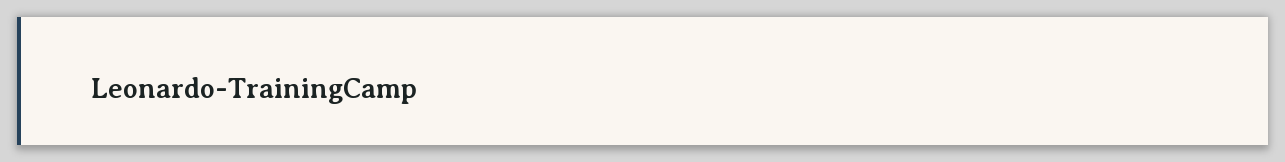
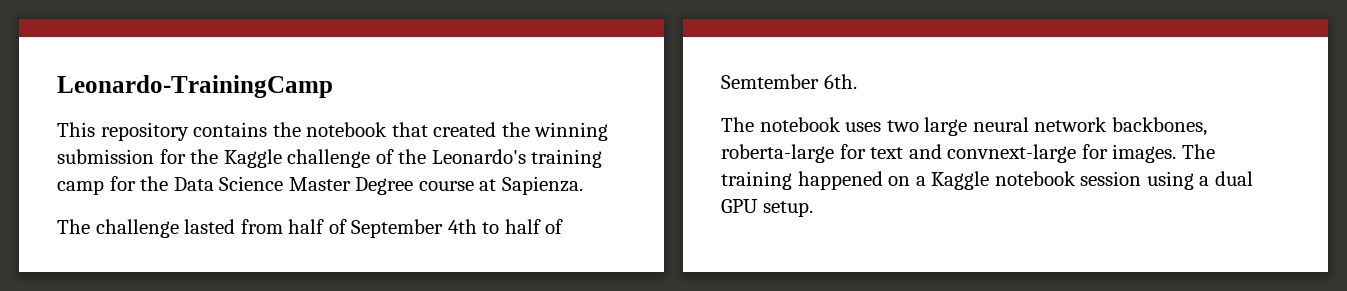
+ This repository contains the notebook that created the winning submission for the Kaggle challenge of the Leonardo's training camp for the Data Science Master Degree course at Sapienza.
+ The challenge lasted from half of September 4th to half of Semtember 6th.
+ The notebook uses two large neural network backbones, roberta-large for text and convnext-large for images. The training happened on a Kaggle notebook session using a dual GPU setup.

